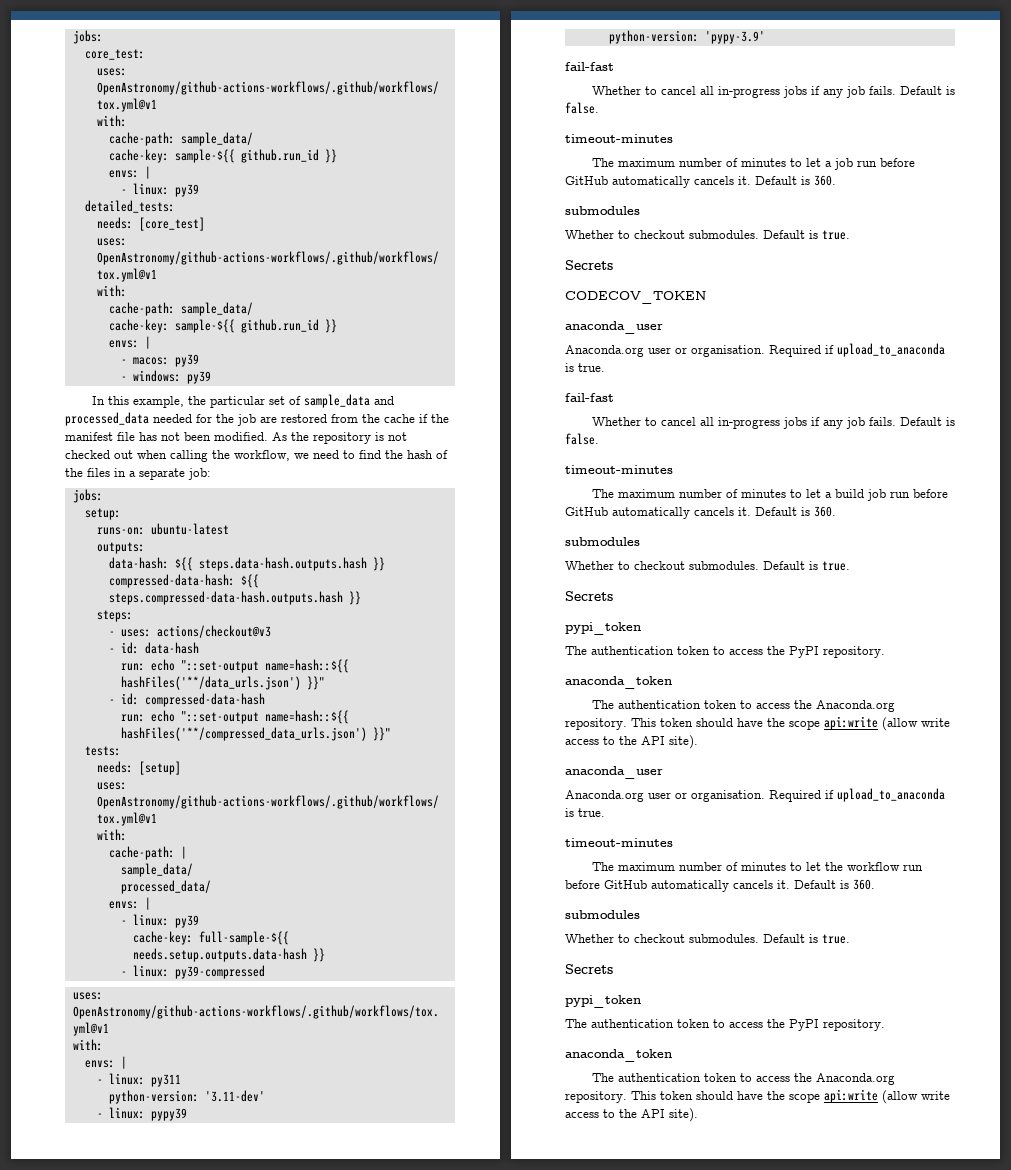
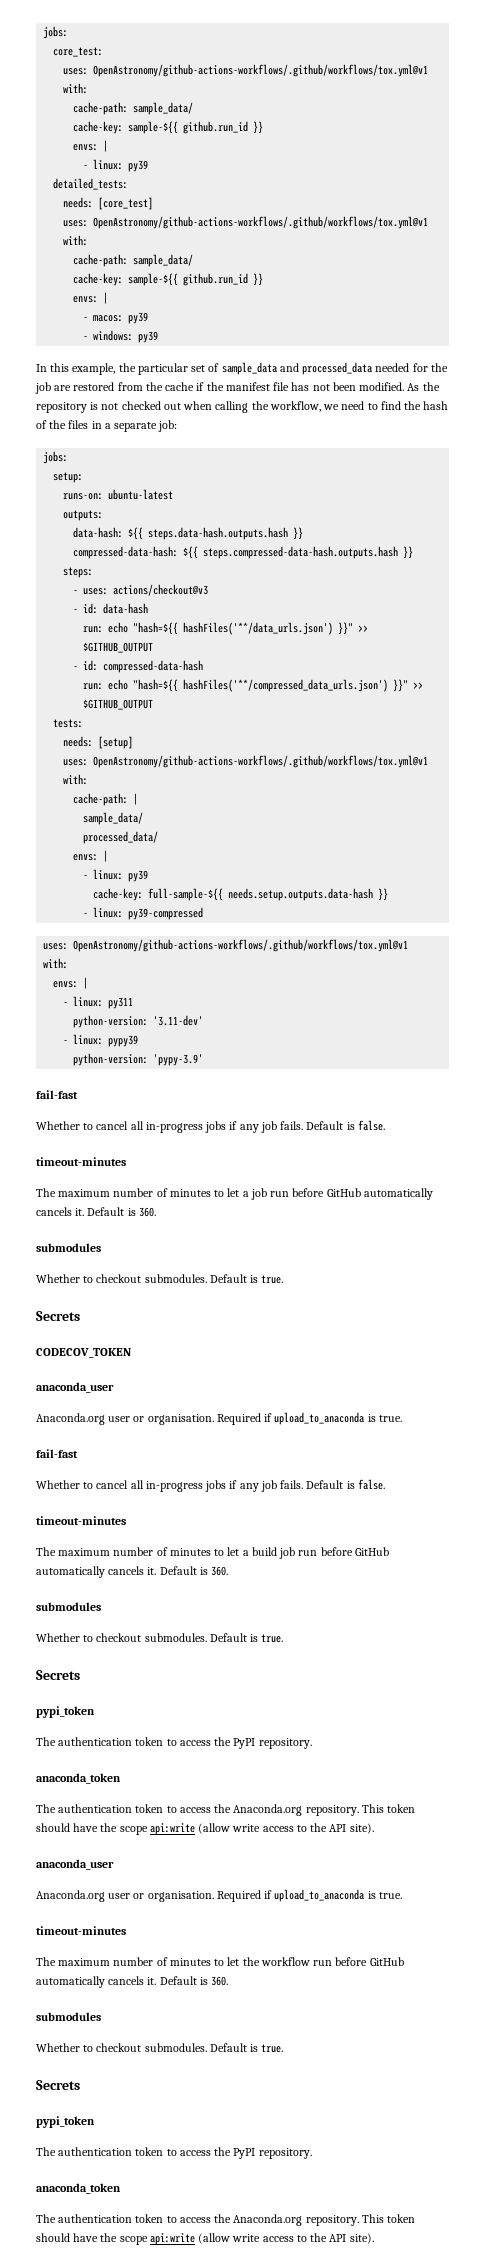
- run: echo "::set-output name=hash::${{ hashFiles('**/data_urls.json') }}"
+ run: echo "hash=${{ hashFiles('**/data_urls.json') }}" >> $GITHUB_OUTPUT
- run: echo "::set-output name=hash::${{ hashFiles('**/compressed_data_urls.json') }}"
+ run: echo "hash=${{ hashFiles('**/compressed_data_urls.json') }}" >> $GITHUB_OUTPUT

